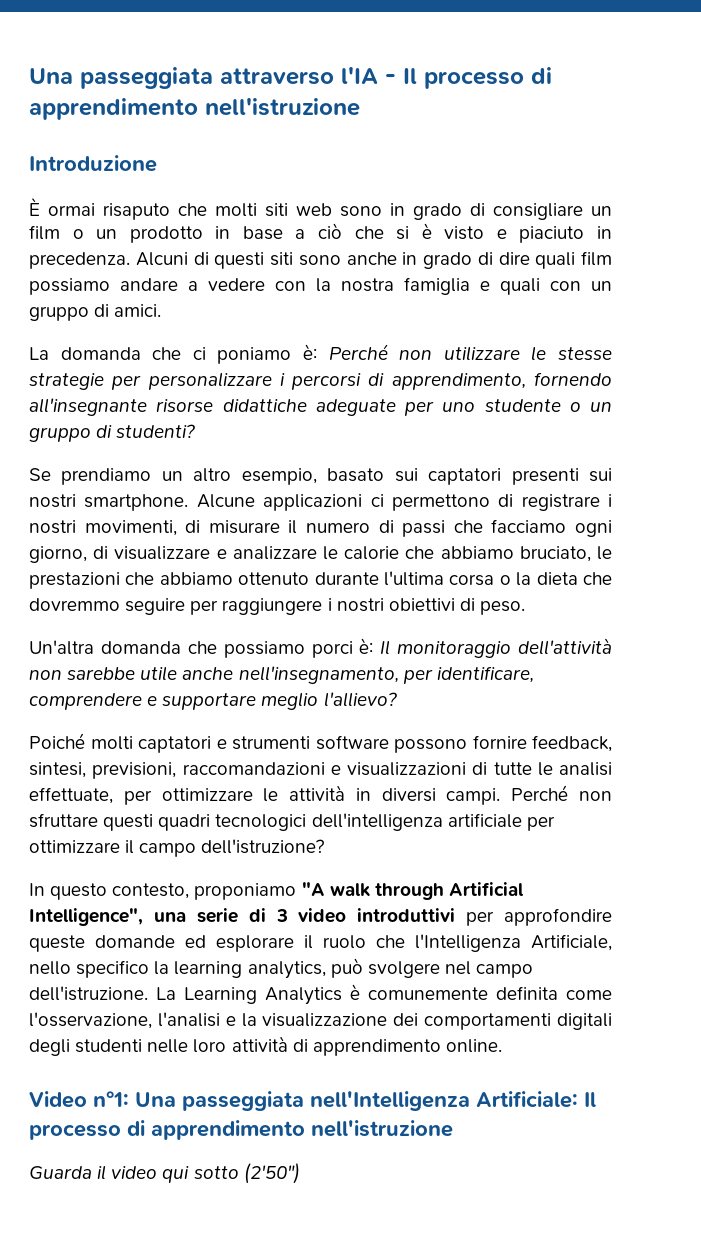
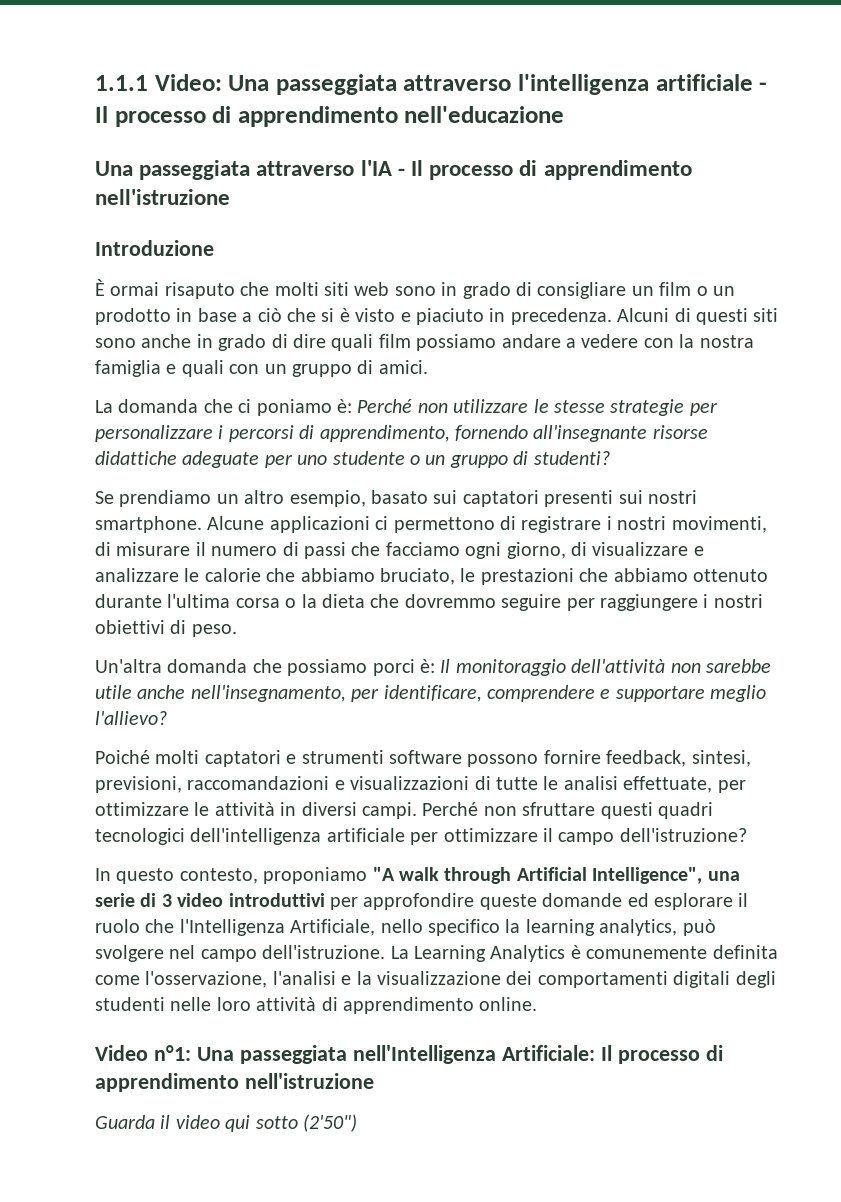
+ 1.1.1 Video: Una passeggiata attraverso l'intelligenza artificiale - Il processo di apprendimento nell'educazione

